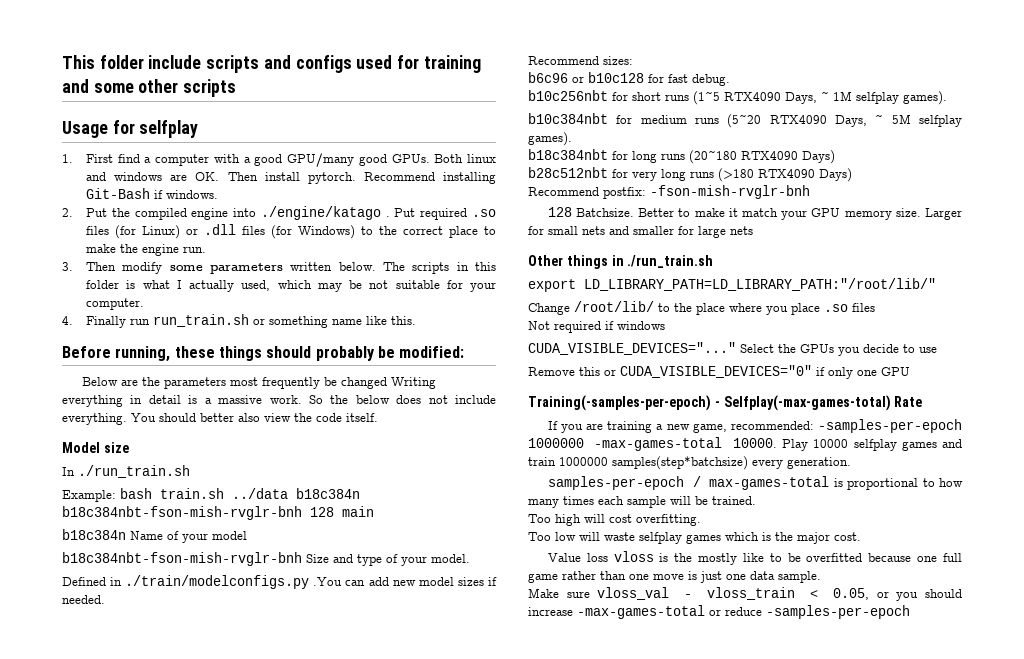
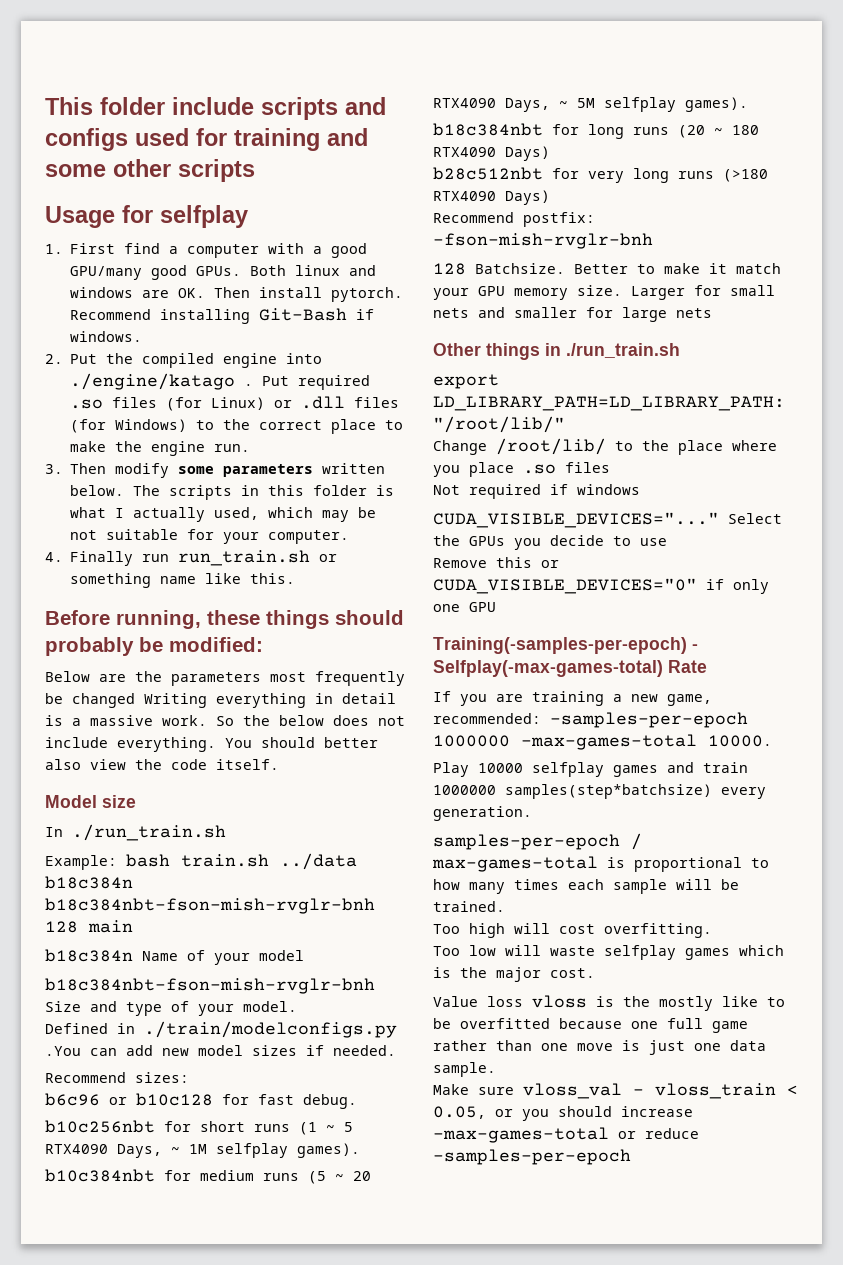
- b10c256nbt for short runs (1~5 RTX4090 Days, ~ 1M selfplay games).
+ b10c256nbt for short runs (1 ~ 5 RTX4090 Days, ~ 1M selfplay games).
- b10c384nbt for medium runs (5~20 RTX4090 Days, ~ 5M selfplay games).
+ b10c384nbt for medium runs (5 ~ 20 RTX4090 Days, ~ 5M selfplay games).
- b18c384nbt for long runs (20~180 RTX4090 Days)
+ b18c384nbt for long runs (20 ~ 180 RTX4090 Days)
- If you are training a new game, recommended: -samples-per-epoch 1000000 -max-games-total 10000. Play 10000 selfplay games and train 1000000 samples(step*batchsize) every generation.
+ If you are training a new game, recommended: -samples-per-epoch 1000000 -max-games-total 10000.
+ Play 10000 selfplay games and train 1000000 samples(step*batchsize) every generation.

